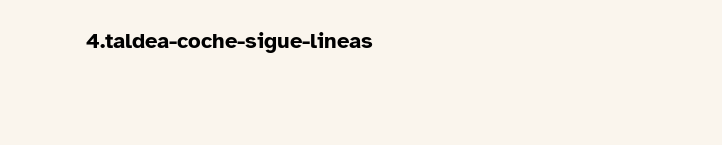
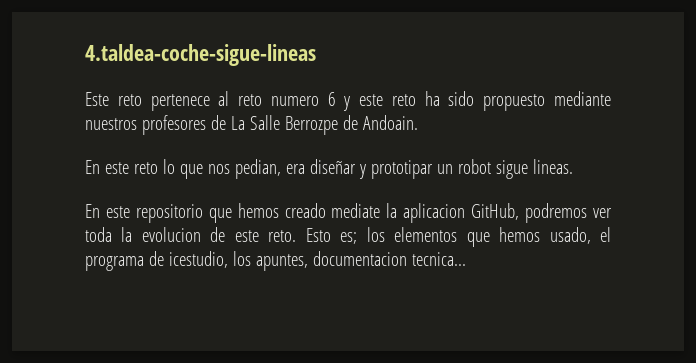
+ Este reto pertenece al reto numero 6 y este reto ha sido propuesto mediante nuestros profesores de La Salle Berrozpe de Andoain.
+ En este reto lo que nos pedian, era diseñar y prototipar un robot sigue lineas.
+ En este repositorio que hemos creado mediate la aplicacion GitHub, podremos ver toda la evolucion de este reto. Esto es; los elementos que hemos usado, el programa de icestudio, los apuntes, documentacion tecnica...

